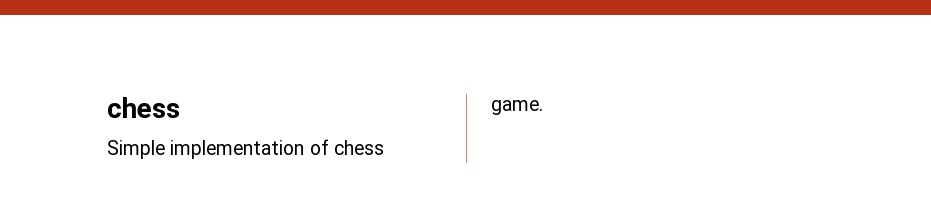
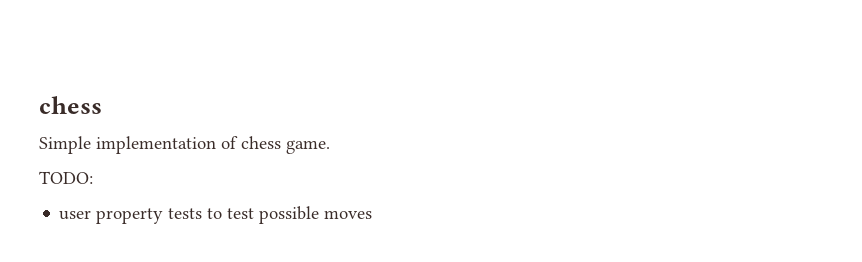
+ TODO:
+ user property tests to test possible moves

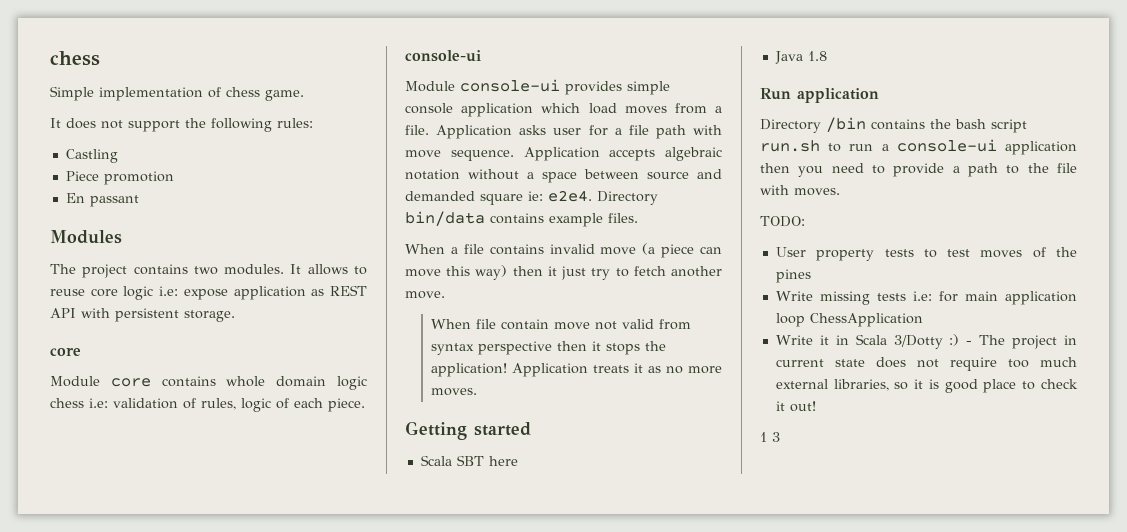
+ It does not support the following rules:
+ Castling
+ Piece promotion
+ En passant
+ Modules
+ The project contains two modules. It allows to reuse core logic i.e: expose application as REST API with persistent storage.
+ core
+ Module core contains whole domain logic chess i.e: validation of rules, logic of each piece.
+ console-ui
+ Module console-ui provides simple console application which load moves from a file. Application asks user for a file path with move sequence. Application accepts algebraic notation without a space between source and demanded square ie: e2e4. Directory bin/data contains example files.
+ When a file contains invalid move (a piece can move this way) then it just try to fetch another move.
+ When file contain move not valid from syntax perspective then it stops the application! Application treats it as no more moves.
+ Getting started
+ Scala SBT here
+ Java 1.8
+ Run application
+ Directory /bin contains the bash script run.sh to run a console-ui application then you need to provide a path to the file with moves.
- user property tests to test possible moves
+ User property tests to test moves of the pines
+ Write missing tests i.e: for main application loop ChessApplication
+ Write it in Scala 3/Dotty :) - The project in current state does not require too much external libraries, so it is good place to check it out!
+ 1 3

